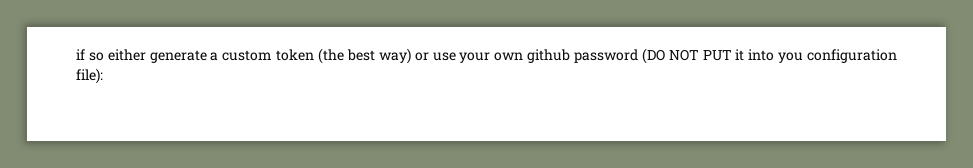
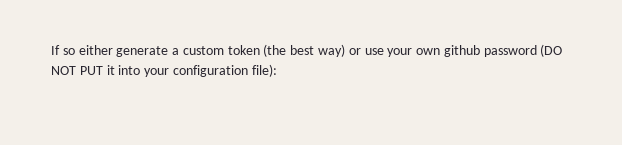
- if so either generate a custom token (the best way) or use your own github password (DO NOT PUT it into you configuration file):
+ If so either generate a custom token (the best way) or use your own github password (DO NOT PUT it into your configuration file):

